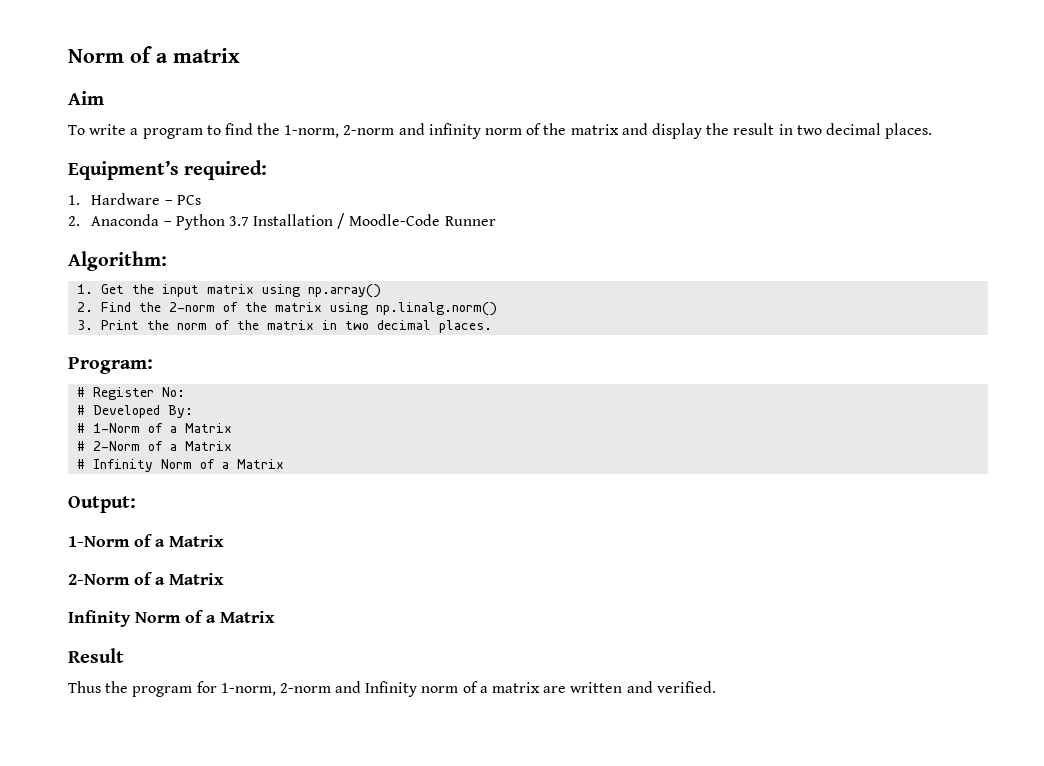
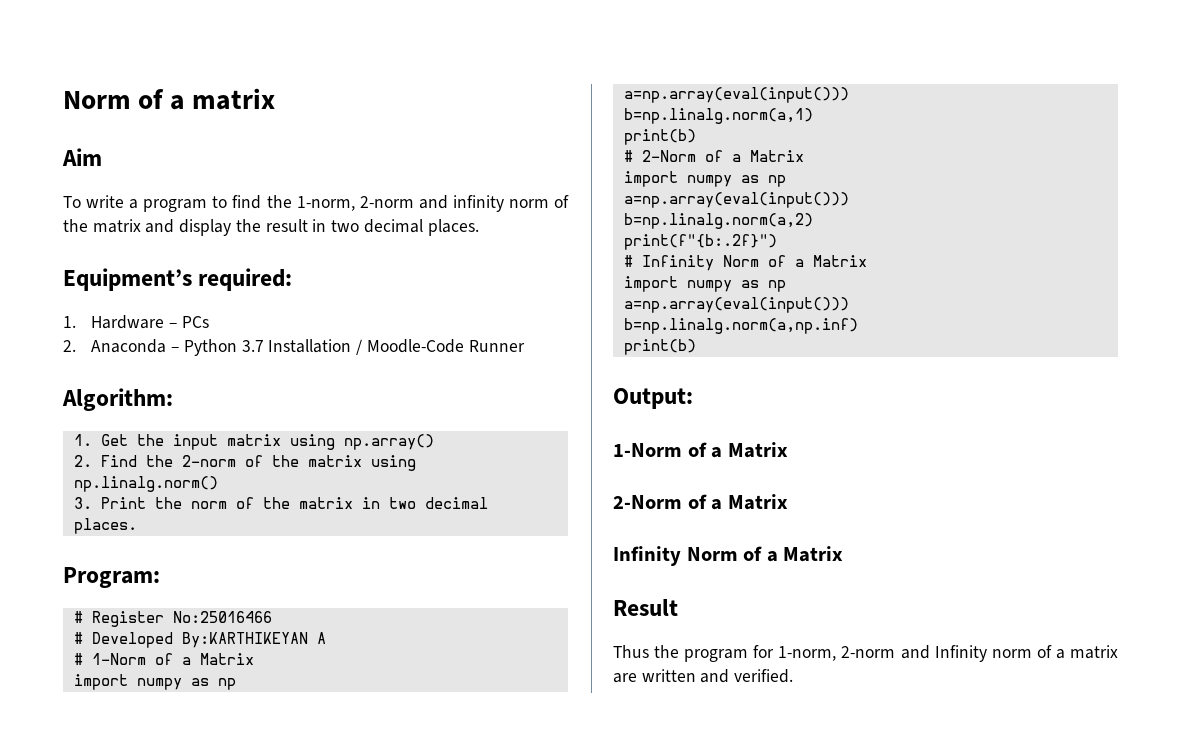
- # Register No:
+ # Register No:25016466
- # Developed By:
+ # Developed By:KARTHIKEYAN A
  # 1-Norm of a Matrix
+ import numpy as np
+ a=np.array(eval(input()))
+ b=np.linalg.norm(a,1)
+ print(b)
  # 2-Norm of a Matrix
+ import numpy as np
+ a=np.array(eval(input()))
+ b=np.linalg.norm(a,2)
+ print(f"{b:.2f}")
  # Infinity Norm of a Matrix
+ import numpy as np
+ a=np.array(eval(input()))
+ b=np.linalg.norm(a,np.inf)
+ print(b)

